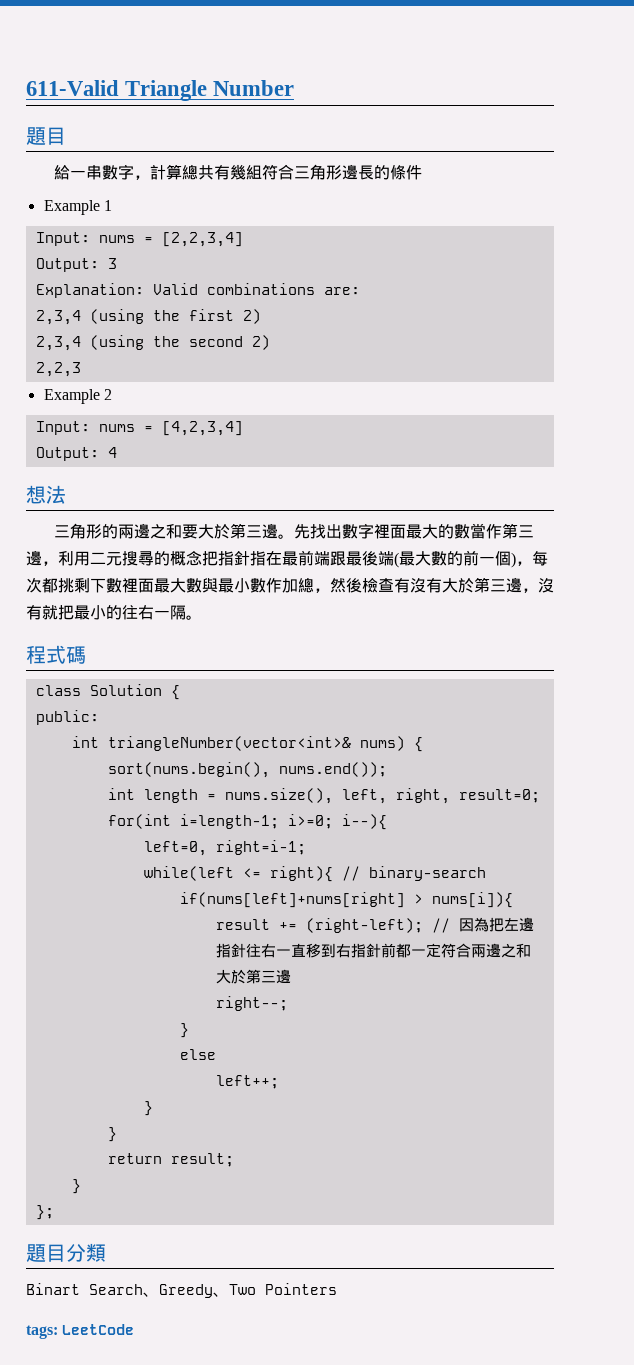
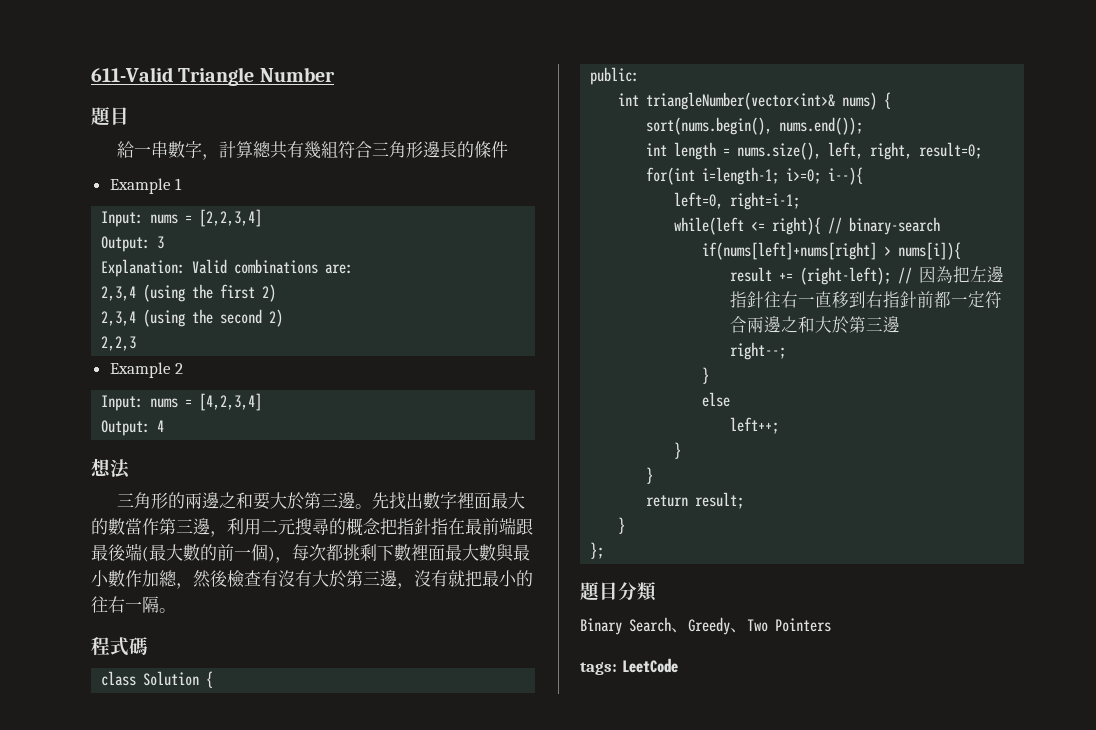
- Binart Search、Greedy、Two Pointers
+ Binary Search、Greedy、Two Pointers

